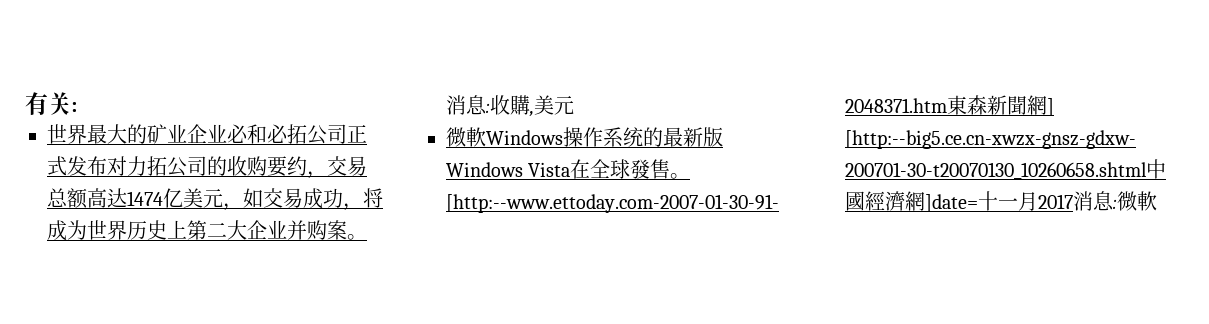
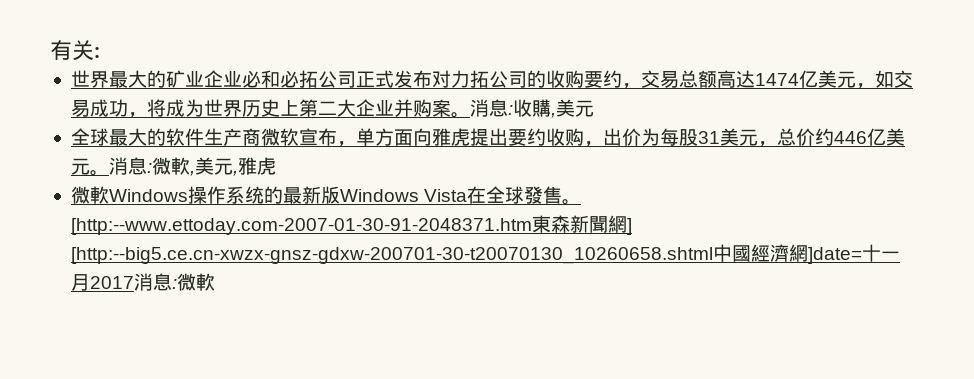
+ 全球最大的软件生产商微软宣布，单方面向雅虎提出要约收购，出价为每股31美元，总价约446亿美元。消息:微軟,美元,雅虎

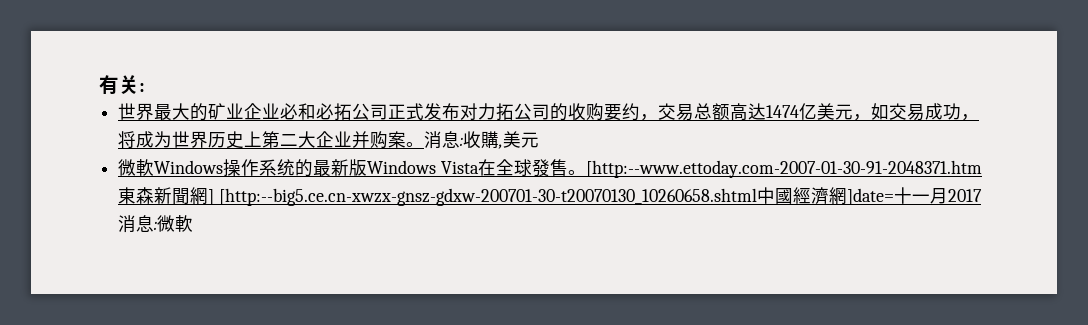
- 全球最大的软件生产商微软宣布，单方面向雅虎提出要约收购，出价为每股31美元，总价约446亿美元。消息:微軟,美元,雅虎

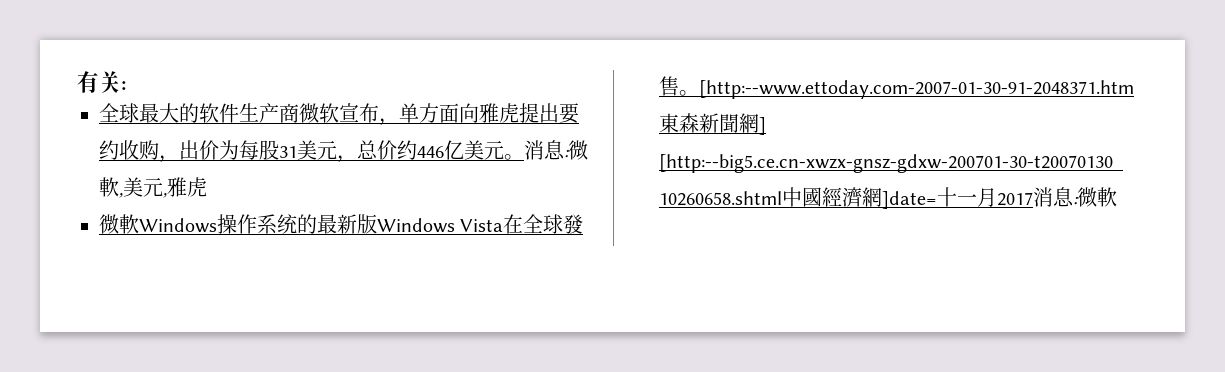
- 世界最大的矿业企业必和必拓公司正式发布对力拓公司的收购要约，交易总额高达1474亿美元，如交易成功，将成为世界历史上第二大企业并购案。
+ 全球最大的软件生产商微软宣布，单方面向雅虎提出要约收购，出价为每股31美元，总价约446亿美元。
- 消息:收購,美元
+ 消息:微軟,美元,雅虎

